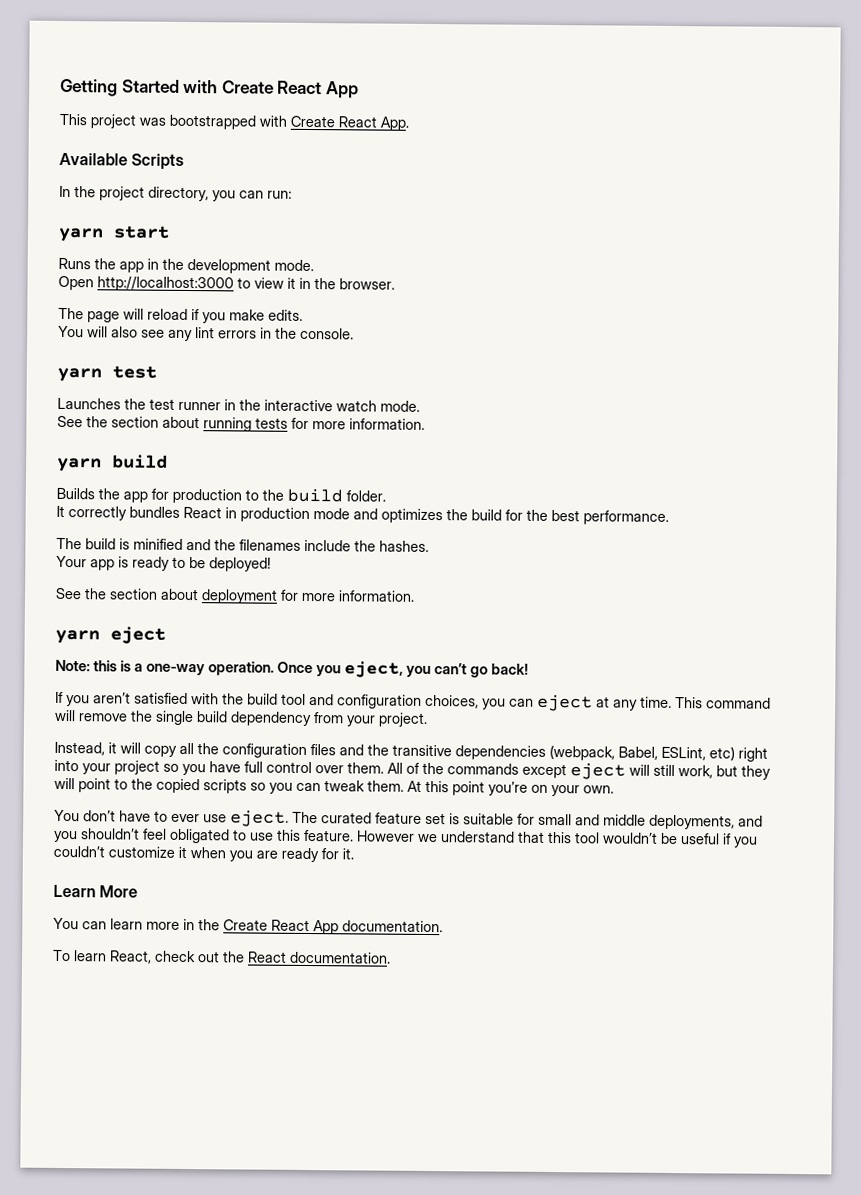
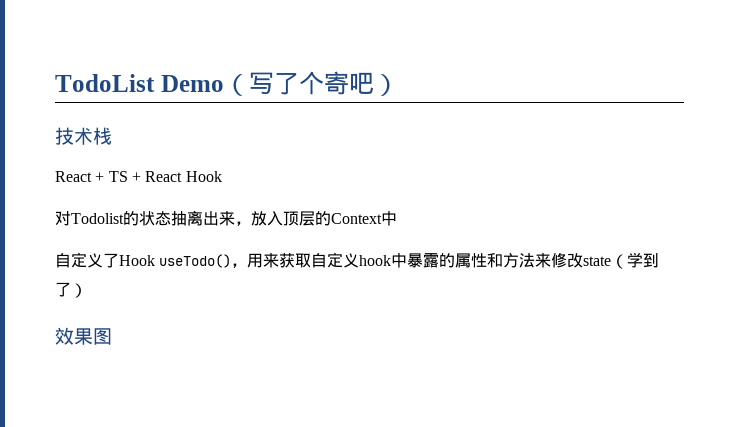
- Getting Started with Create React App
- This project was bootstrapped with Create React App.
- Available Scripts
- In the project directory, you can run:
- yarn start
- Runs the app in the development mode.
- Open http://localhost:3000 to view it in the browser.
- The page will reload if you make edits.
- You will also see any lint errors in the console.
- yarn test
- Launches the test runner in the interactive watch mode.
- See the section about running tests for more information.
- yarn build
- Builds the app for production to the build folder.
- It correctly bundles React in production mode and optimizes the build for the best performance.
- The build is minified and the filenames include the hashes.
- Your app is ready to be deployed!
- See the section about deployment for more information.
- yarn eject
- Note: this is a one-way operation. Once you eject, you can’t go back!
- If you aren’t satisfied with the build tool and configuration choices, you can eject at any time. This command will remove the single build dependency from your project.
- Instead, it will copy all the configuration files and the transitive dependencies (webpack, Babel, ESLint, etc) right into your project so you have full control over them. All of the commands except eject will still work, but they will point to the copied scripts so you can tweak them. At this point you’re on your own.
- You don’t have to ever use eject. The curated feature set is suitable for small and middle deployments, and you shouldn’t feel obligated to use this feature. However we understand that this tool wouldn’t be useful if you couldn’t customize it when you are ready for it.
- Learn More
- You can learn more in the Create React App documentation.
- To learn React, check out the React documentation.
+ TodoList Demo（写了个寄吧）
+ 技术栈
+ React + TS + React Hook
+ 对Todolist的状态抽离出来，放入顶层的Context中
+ 自定义了Hook useTodo()，用来获取自定义hook中暴露的属性和方法来修改state（学到了）
+ 效果图

